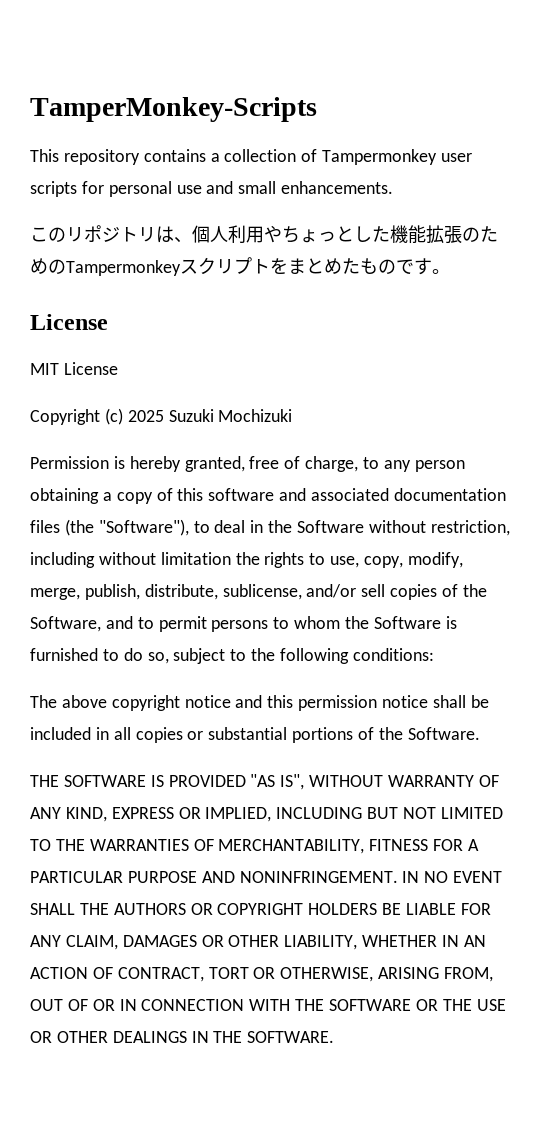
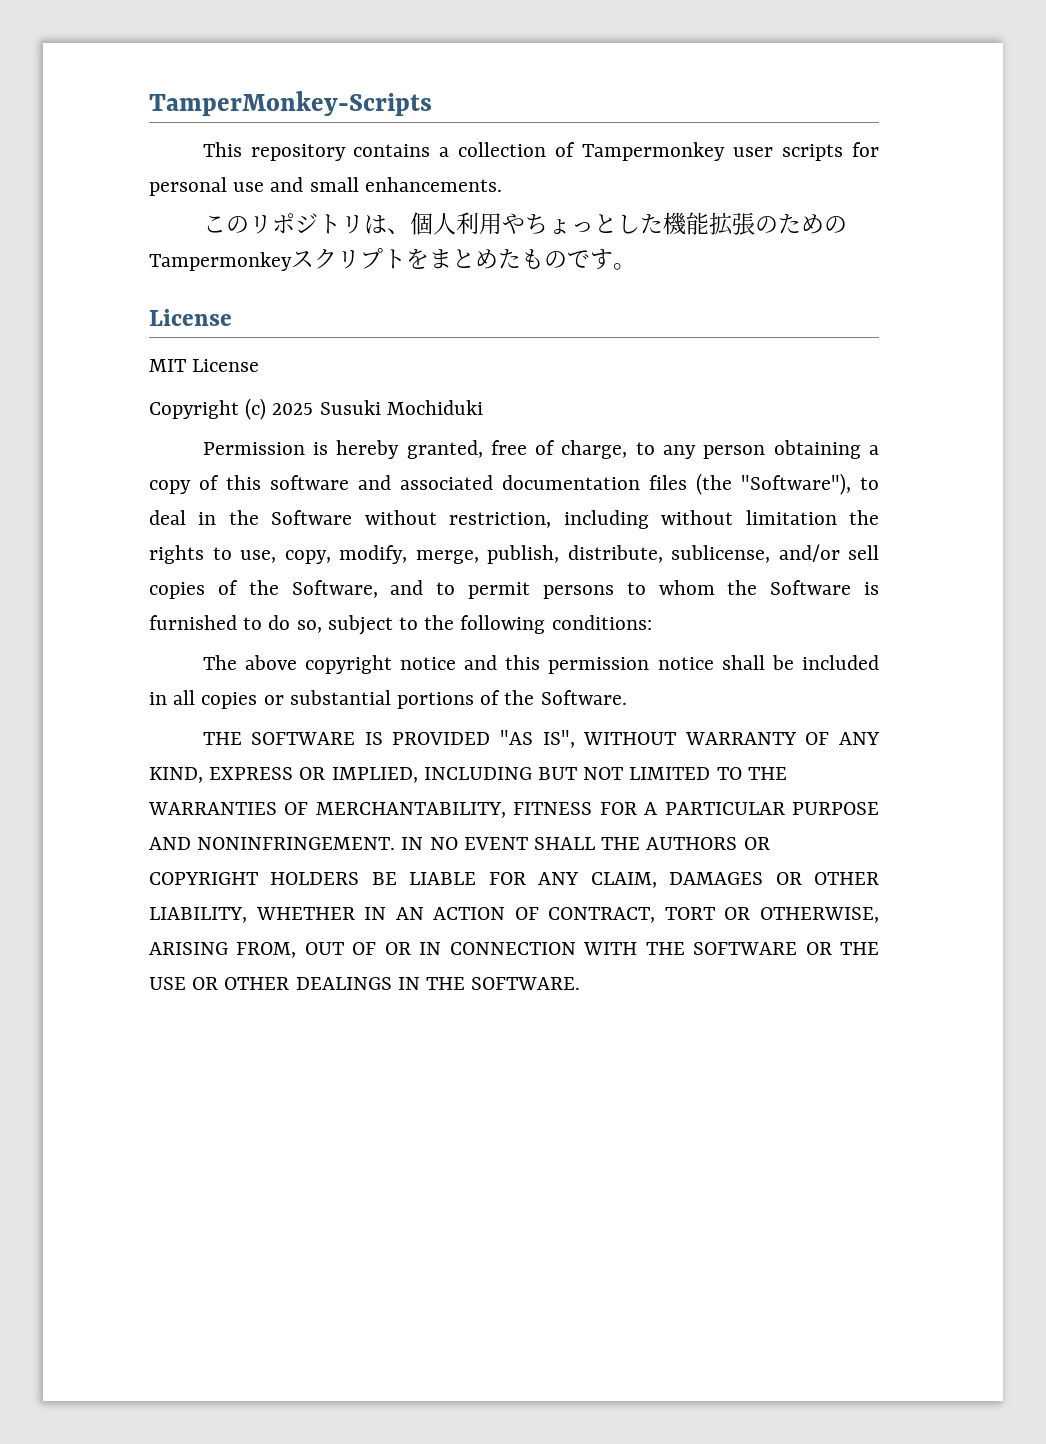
- Copyright (c) 2025 Suzuki Mochizuki
+ Copyright (c) 2025 Susuki Mochiduki

